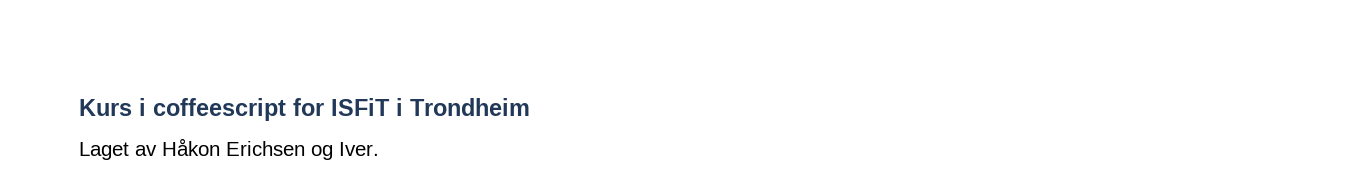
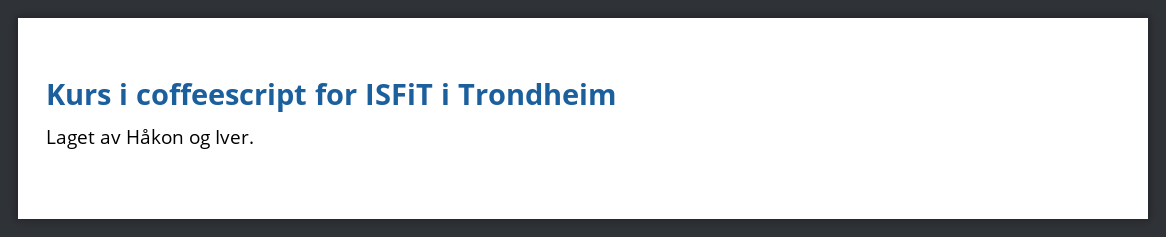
- Laget av Håkon Erichsen og Iver.
+ Laget av Håkon og Iver.

